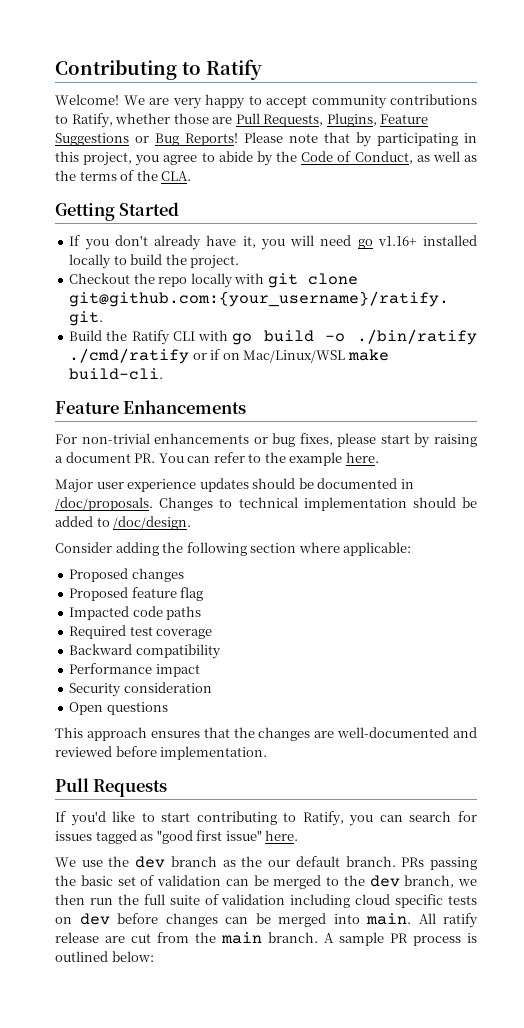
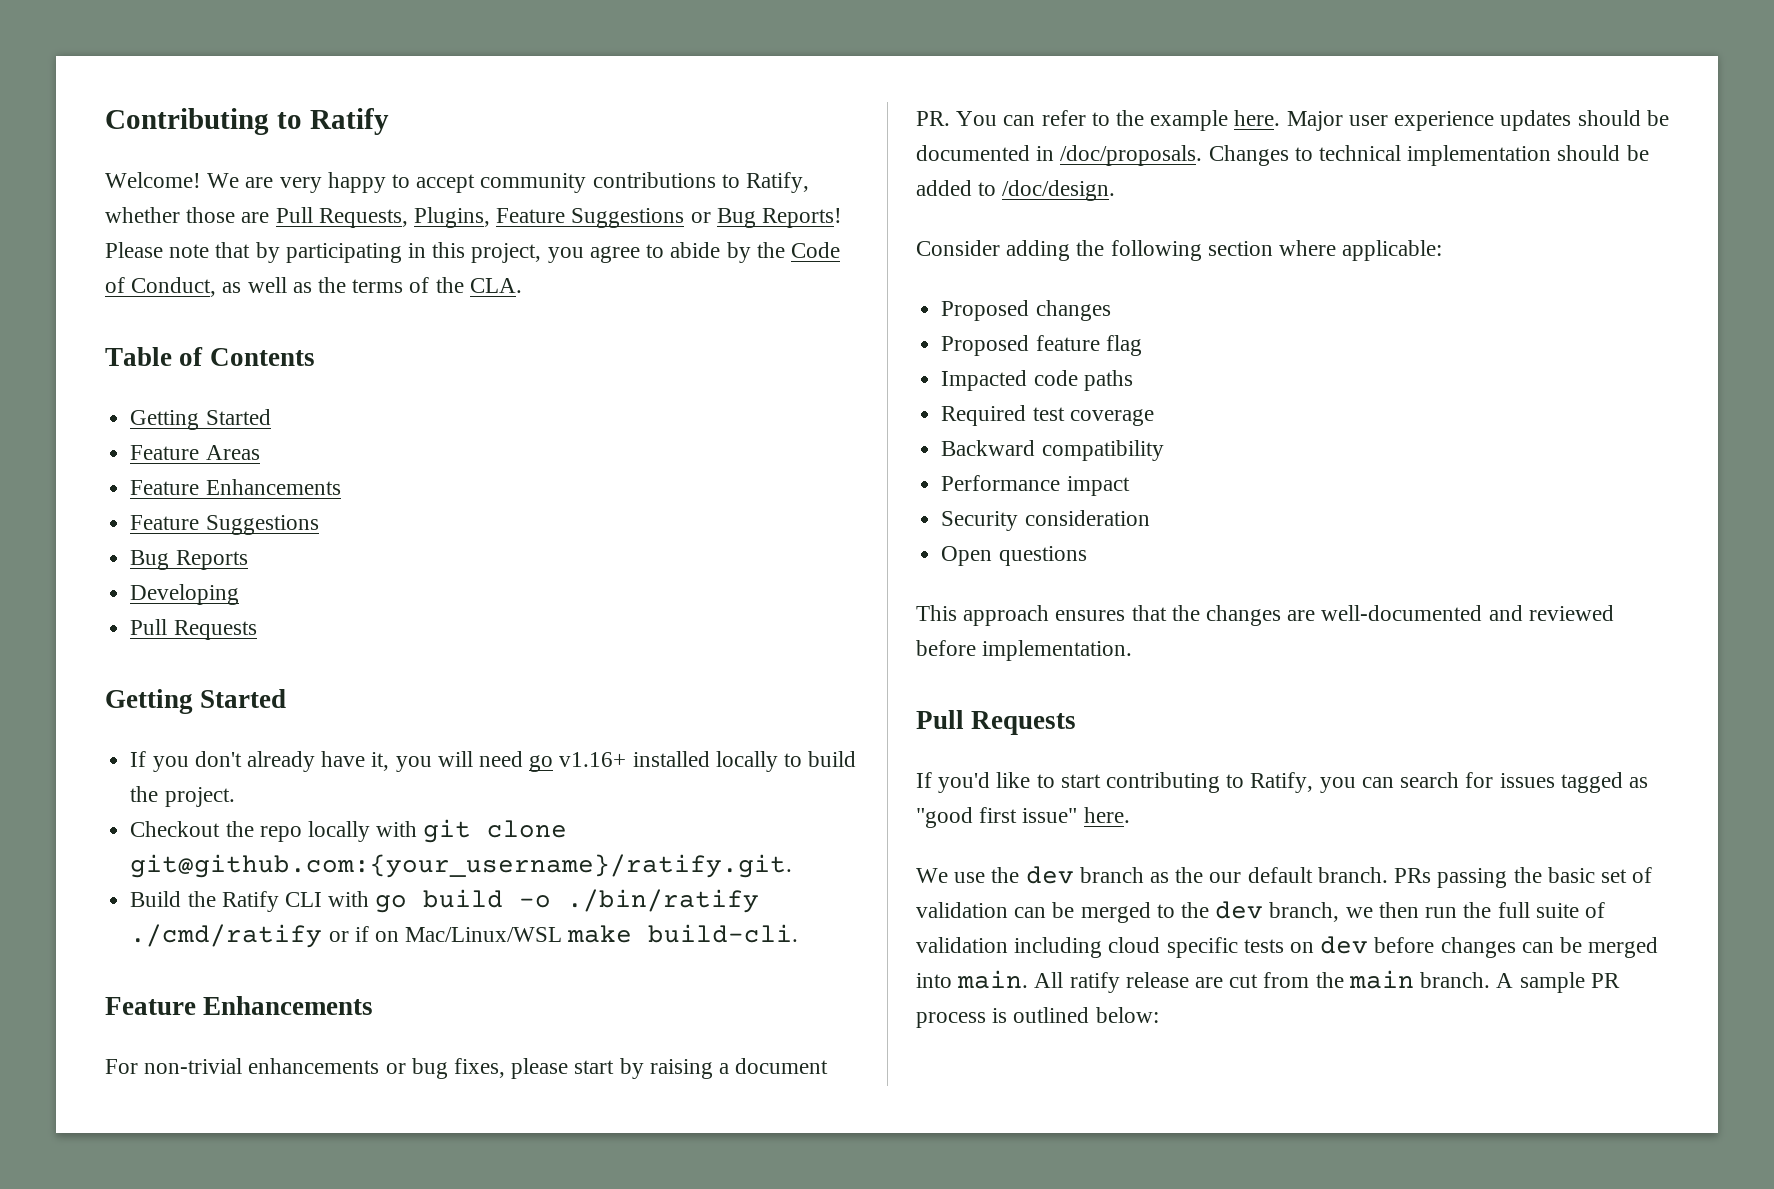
+ Table of Contents
+ Getting Started
+ Feature Areas
+ Feature Enhancements
+ Feature Suggestions
+ Bug Reports
+ Developing
+ Pull Requests
- For non-trivial enhancements or bug fixes, please start by raising a document PR. You can refer to the example here.
- Major user experience updates should be documented in /doc/proposals.
+ For non-trivial enhancements or bug fixes, please start by raising a document PR. You can refer to the example here. Major user experience updates should be documented in /doc/proposals.

